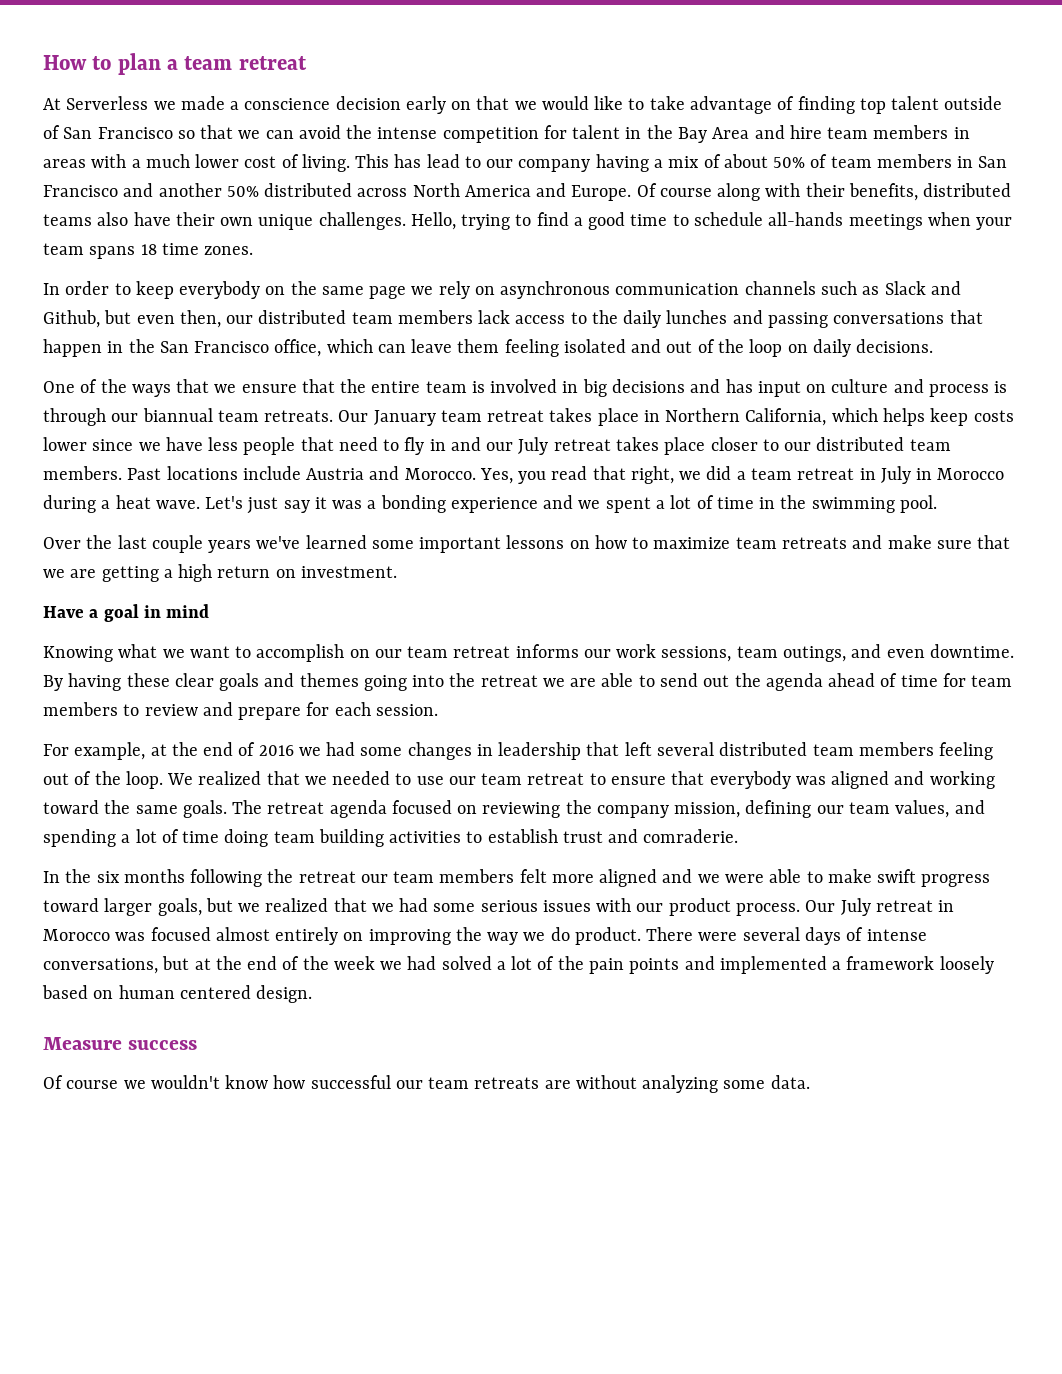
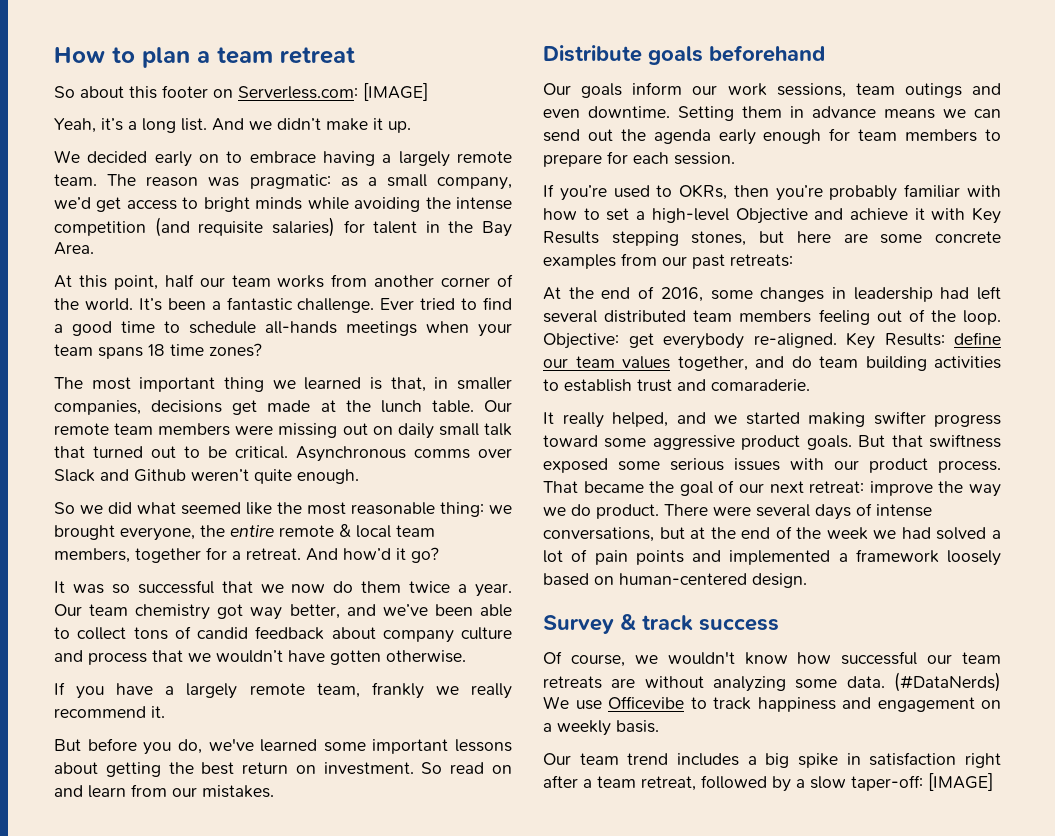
- At Serverless we made a conscience decision early on that we would like to take advantage of finding top talent outside of San Francisco so that we can avoid the intense competition for talent in the Bay Area and hire team members in areas with a much lower cost of living. This has lead to our company having a mix of about 50% of team members in San Francisco and another 50% distributed across North America and Europe. Of course along with their benefits, distributed teams also have their own unique challenges. Hello, trying to find a good time to schedule all-hands meetings when your team spans 18 time zones.
- In order to keep everybody on the same page we rely on asynchronous communication channels such as Slack and Github, but even then, our distributed team members lack access to the daily lunches and passing conversations that happen in the San Francisco office, which can leave them feeling isolated and out of the loop on daily decisions.
- One of the ways that we ensure that the entire team is involved in big decisions and has input on culture and process is through our biannual team retreats. Our January team retreat takes place in Northern California, which helps keep costs lower since we have less people that need to fly in and our July retreat takes place closer to our distributed team members. Past locations include Austria and Morocco. Yes, you read that right, we did a team retreat in July in Morocco during a heat wave. Let's just say it was a bonding experience and we spent a lot of time in the swimming pool.
- Over the last couple years we've learned some important lessons on how to maximize team retreats and make sure that we are getting a high return on investment.
- Have a goal in mind
- Knowing what we want to accomplish on our team retreat informs our work sessions, team outings, and even downtime.
+ So about this footer on Serverless.com: [IMAGE]
+ Yeah, it’s a long list. And we didn’t make it up.
+ We decided early on to embrace having a largely remote team. The reason was pragmatic: as a small company, we’d get access to bright minds while avoiding the intense competition (and requisite salaries) for talent in the Bay Area.
+ At this point, half our team works from another corner of the world. It’s been a fantastic challenge. Ever tried to find a good time to schedule all-hands meetings when your team spans 18 time zones?
+ The most important thing we learned is that, in smaller companies, decisions get made at the lunch table. Our remote team members were missing out on daily small talk that turned out to be critical. Asynchronous comms over Slack and Github weren’t quite enough.
+ So we did what seemed like the most reasonable thing: we brought everyone, the entire remote & local team members, together for a retreat. And how’d it go?
+ It was so successful that we now do them twice a year. Our team chemistry got way better, and we’ve been able to collect tons of candid feedback about company culture and process that we wouldn’t have gotten otherwise.
+ If you have a largely remote team, frankly we really recommend it.
+ But before you do, we've learned some important lessons about getting the best return on investment. So read on and learn from our mistakes.
+ Distribute goals beforehand
+ Our goals inform our work sessions, team outings and even downtime.
- By having these clear goals and themes going into the retreat we are able to send out the agenda ahead of time for team members to review and prepare for each session.
+ Setting them in advance means we can send out the agenda early enough for team members to prepare for each session.
- For example, at the end of 2016 we had some changes in leadership that left several distributed team members feeling out of the loop.
+ If you’re used to OKRs, then you’re probably familiar with how to set a high-level Objective and achieve it with Key Results stepping stones, but here are some concrete examples from our past retreats:
+ At the end of 2016, some changes in leadership had left several distributed team members feeling out of the loop.
- We realized that we needed to use our team retreat to ensure that everybody was aligned and working toward the same goals. The retreat agenda focused on reviewing the company mission, defining our team values, and spending a lot of time doing team building activities to establish trust and comraderie.
- In the six months following the retreat our team members felt more aligned and we were able to make swift progress toward larger goals, but we realized that we had some serious issues with our product process.
+ Objective: get everybody re-aligned. Key Results: define our team values together, and do team building activities to establish trust and comaraderie.
+ It really helped, and we started making swifter progress toward some aggressive product goals. But that swiftness exposed some serious issues with our product process.
- Our July retreat in Morocco was focused almost entirely on improving the way we do product.
+ That became the goal of our next retreat: improve the way we do product.
- There were several days of intense conversations, but at the end of the week we had solved a lot of the pain points and implemented a framework loosely based on human centered design.
+ There were several days of intense conversations, but at the end of the week we had solved a lot of pain points and implemented a framework loosely based on human-centered design.
- Measure success
+ Survey & track success
- Of course we wouldn't know how successful our team retreats are without analyzing some data.
+ Of course, we wouldn't know how successful our team retreats are without analyzing some data.
+ (#DataNerds) We use Officevibe to track happiness and engagement on a weekly basis.
+ Our team trend includes a big spike in satisfaction right after a team retreat, followed by a slow taper-off: [IMAGE]

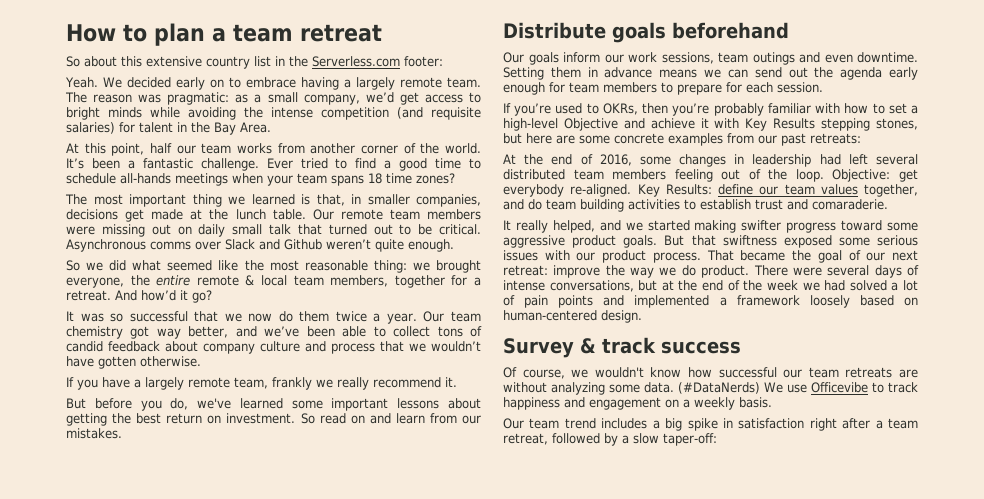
- So about this footer on Serverless.com: [IMAGE]
- Yeah, it’s a long list. And we didn’t make it up.
- We decided early on to embrace having a largely remote team.
+ So about this extensive country list in the Serverless.com footer:
+ Yeah. We decided early on to embrace having a largely remote team.
- Our team trend includes a big spike in satisfaction right after a team retreat, followed by a slow taper-off: [IMAGE]
+ Our team trend includes a big spike in satisfaction right after a team retreat, followed by a slow taper-off:

